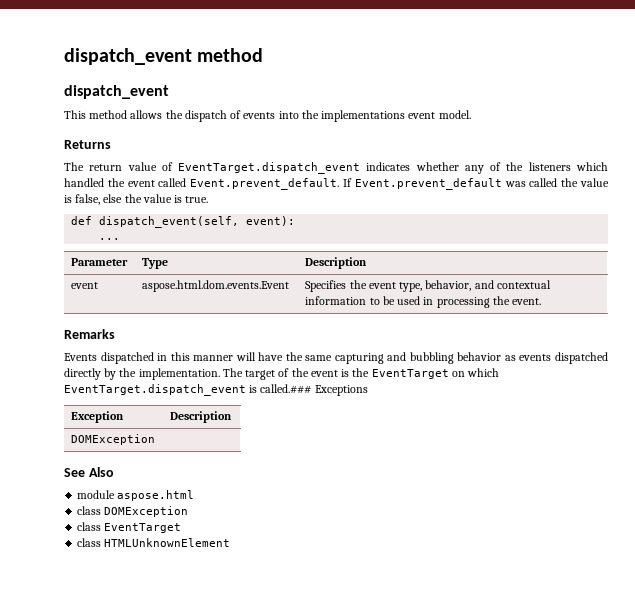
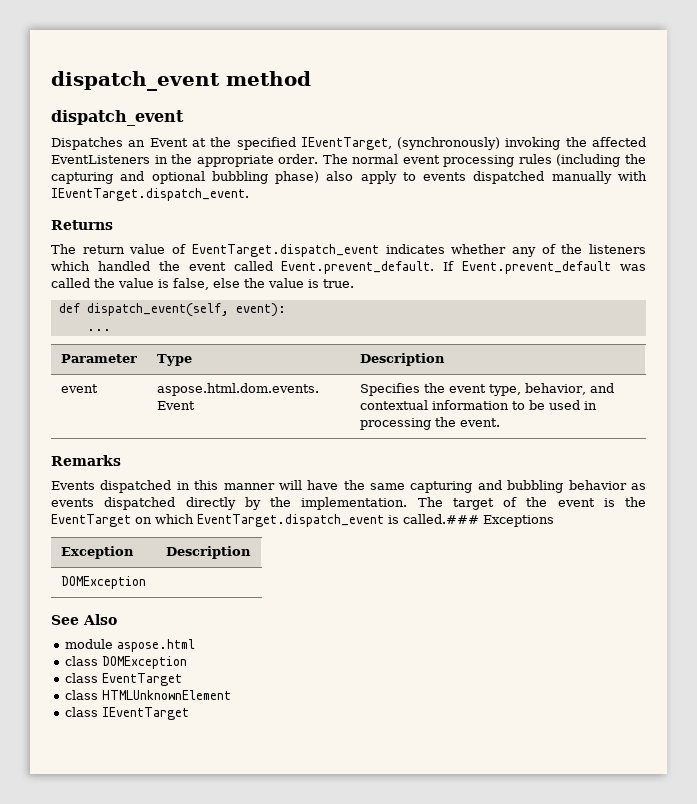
- This method allows the dispatch of events into the implementations event model.
+ Dispatches an Event at the specified IEventTarget, (synchronously) invoking the affected EventListeners in the appropriate order. The normal event processing rules (including the capturing and optional bubbling phase) also apply to events dispatched manually with IEventTarget.dispatch_event.
+ class IEventTarget

